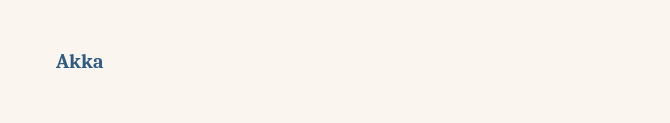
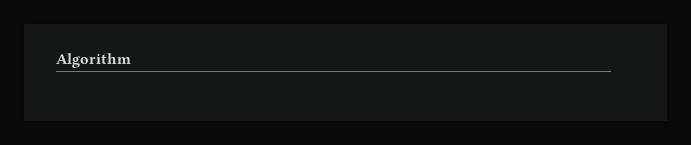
- Akka
+ Algorithm

